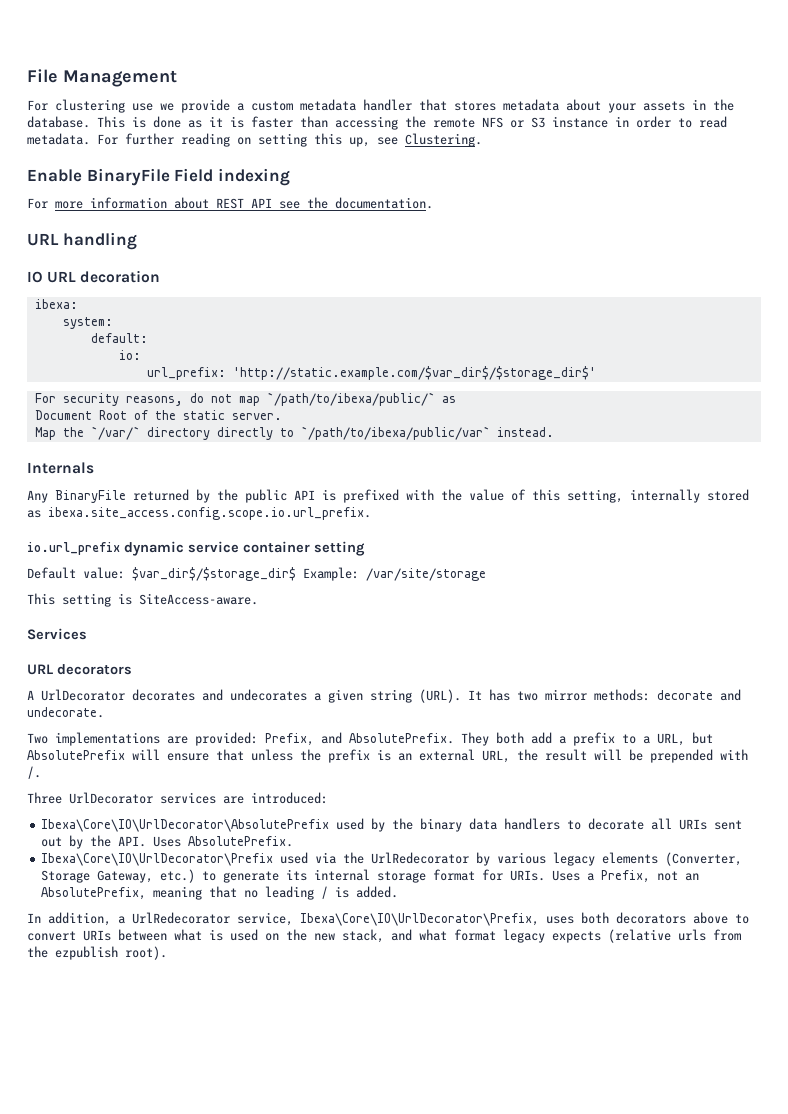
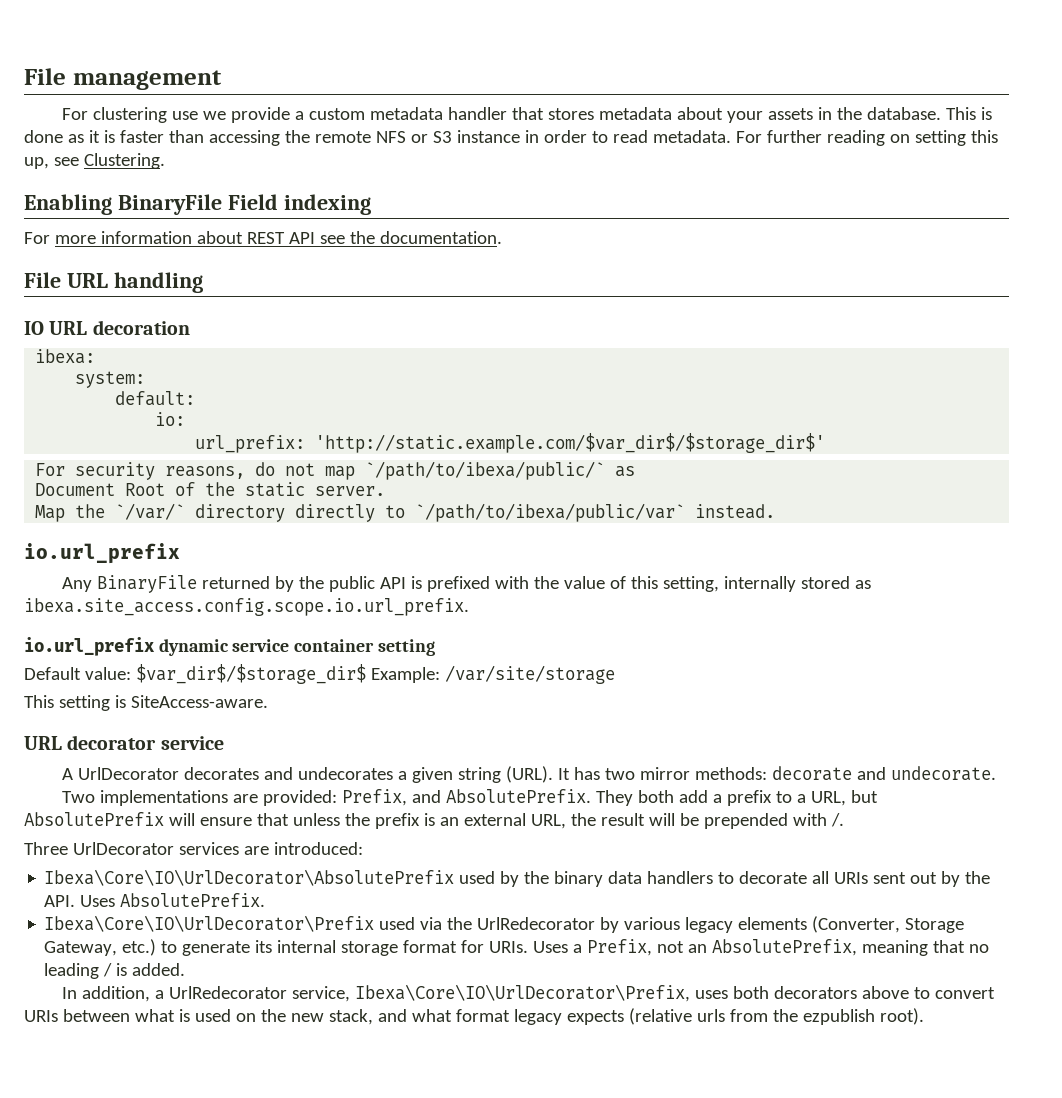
- File Management
+ File management
- Enable BinaryFile Field indexing
+ Enabling BinaryFile Field indexing
- URL handling
+ File URL handling
  Map the `/var/` directory directly to `/path/to/ibexa/public/var` instead.
- Internals
+ io.url_prefix
- Services
- URL decorators
+ URL decorator service

